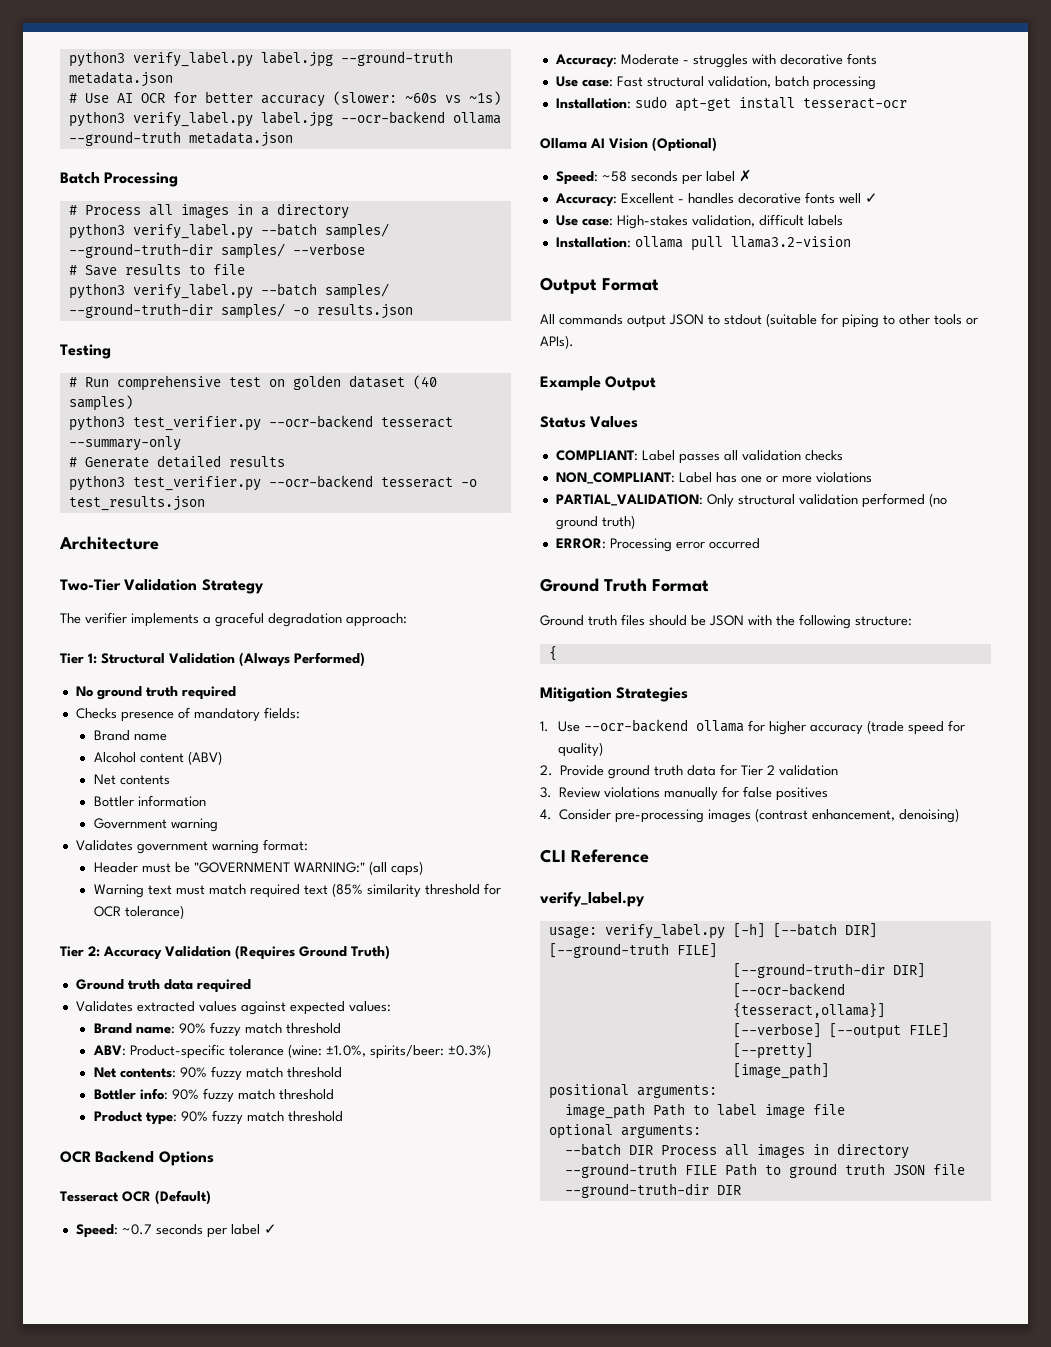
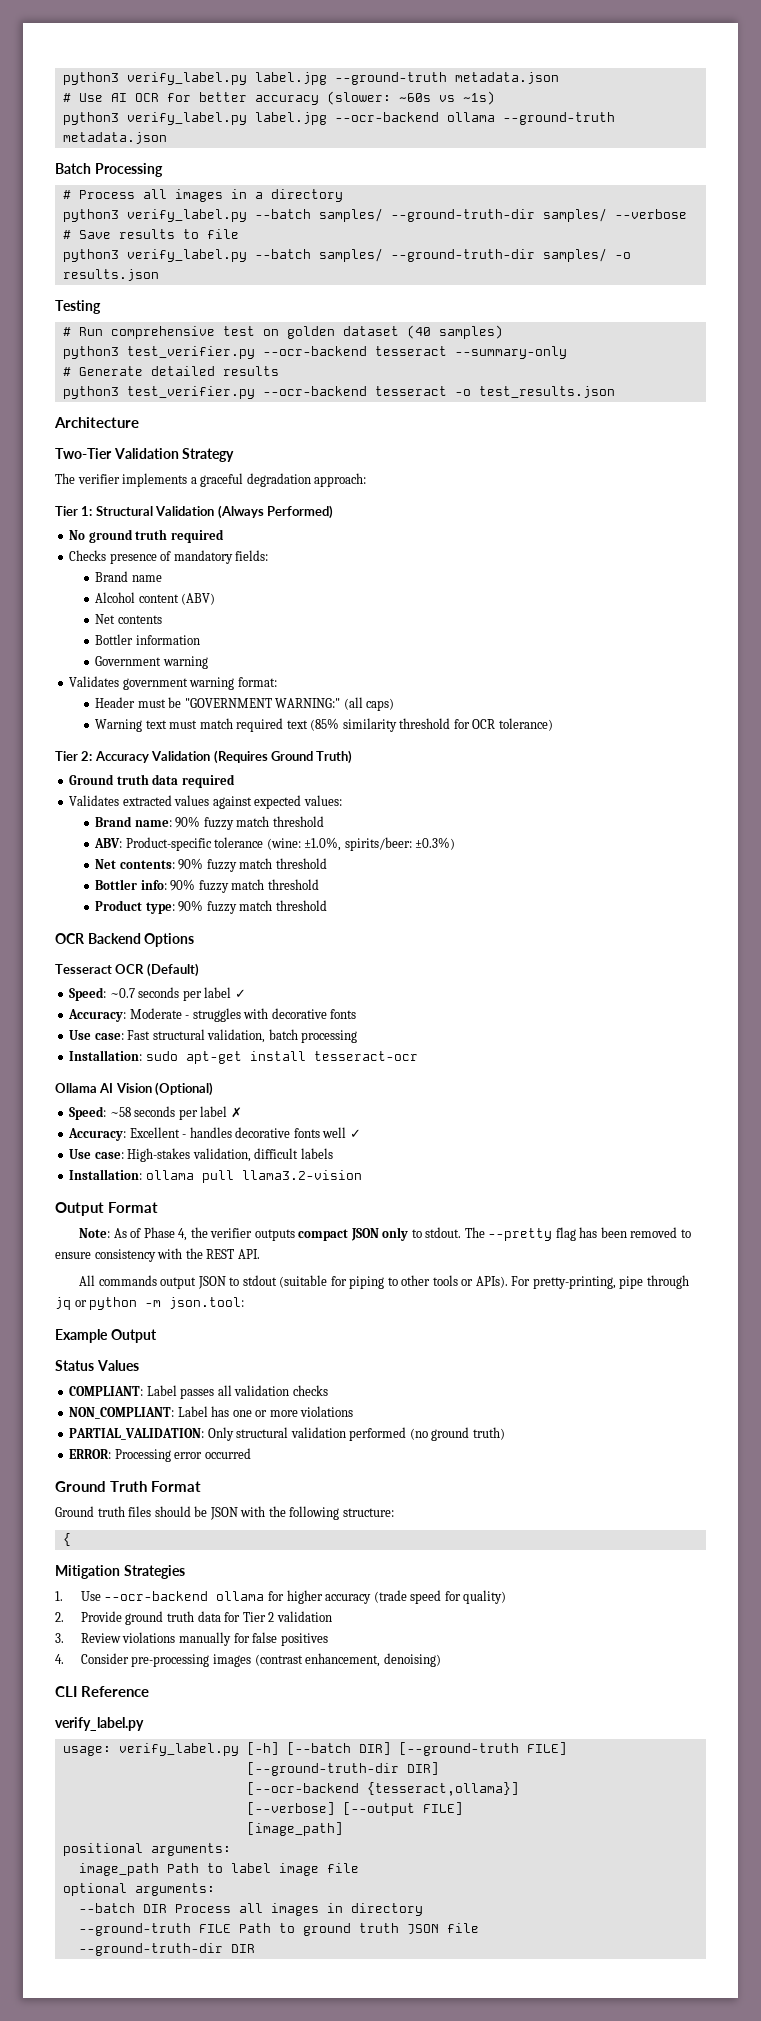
+ Note: As of Phase 4, the verifier outputs compact JSON only to stdout. The --pretty flag has been removed to ensure consistency with the REST API.
+ For pretty-printing, pipe through jq or python -m json.tool:
- [--verbose] [--output FILE] [--pretty]
+ [--verbose] [--output FILE]

